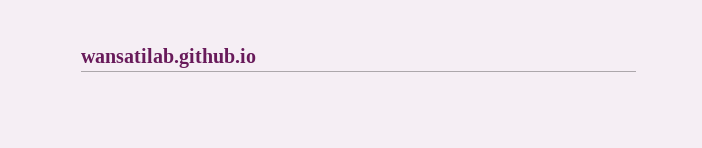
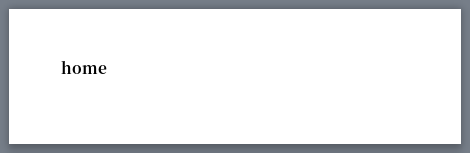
- wansatilab.github.io
+ home

